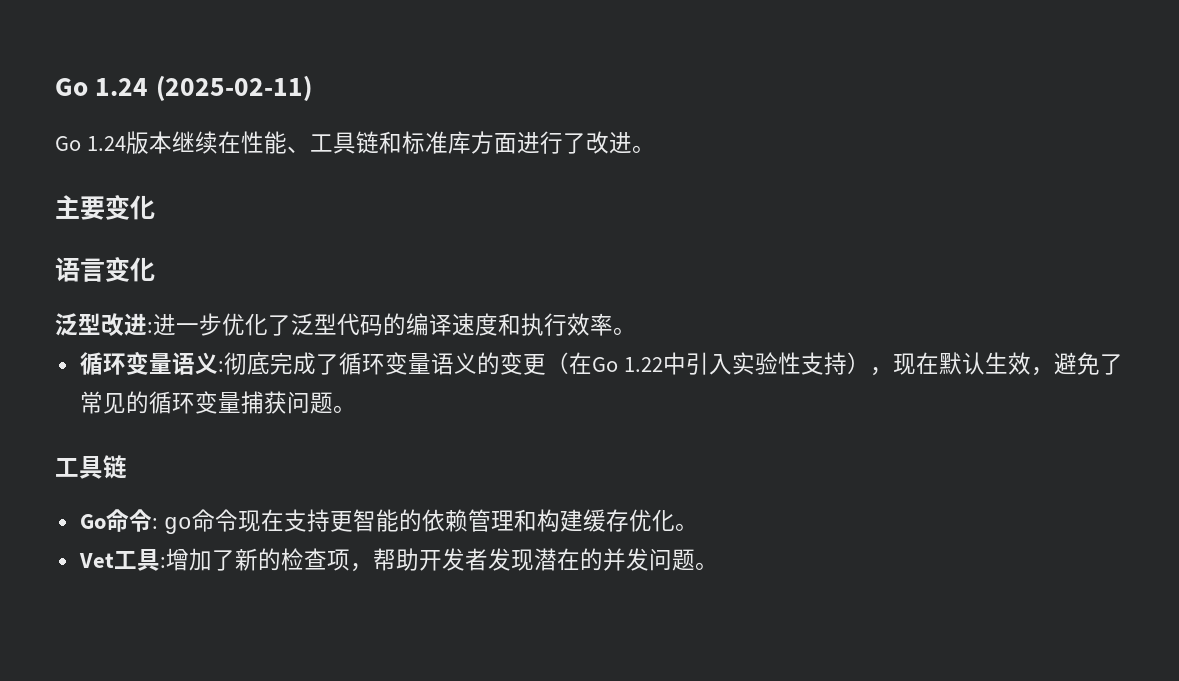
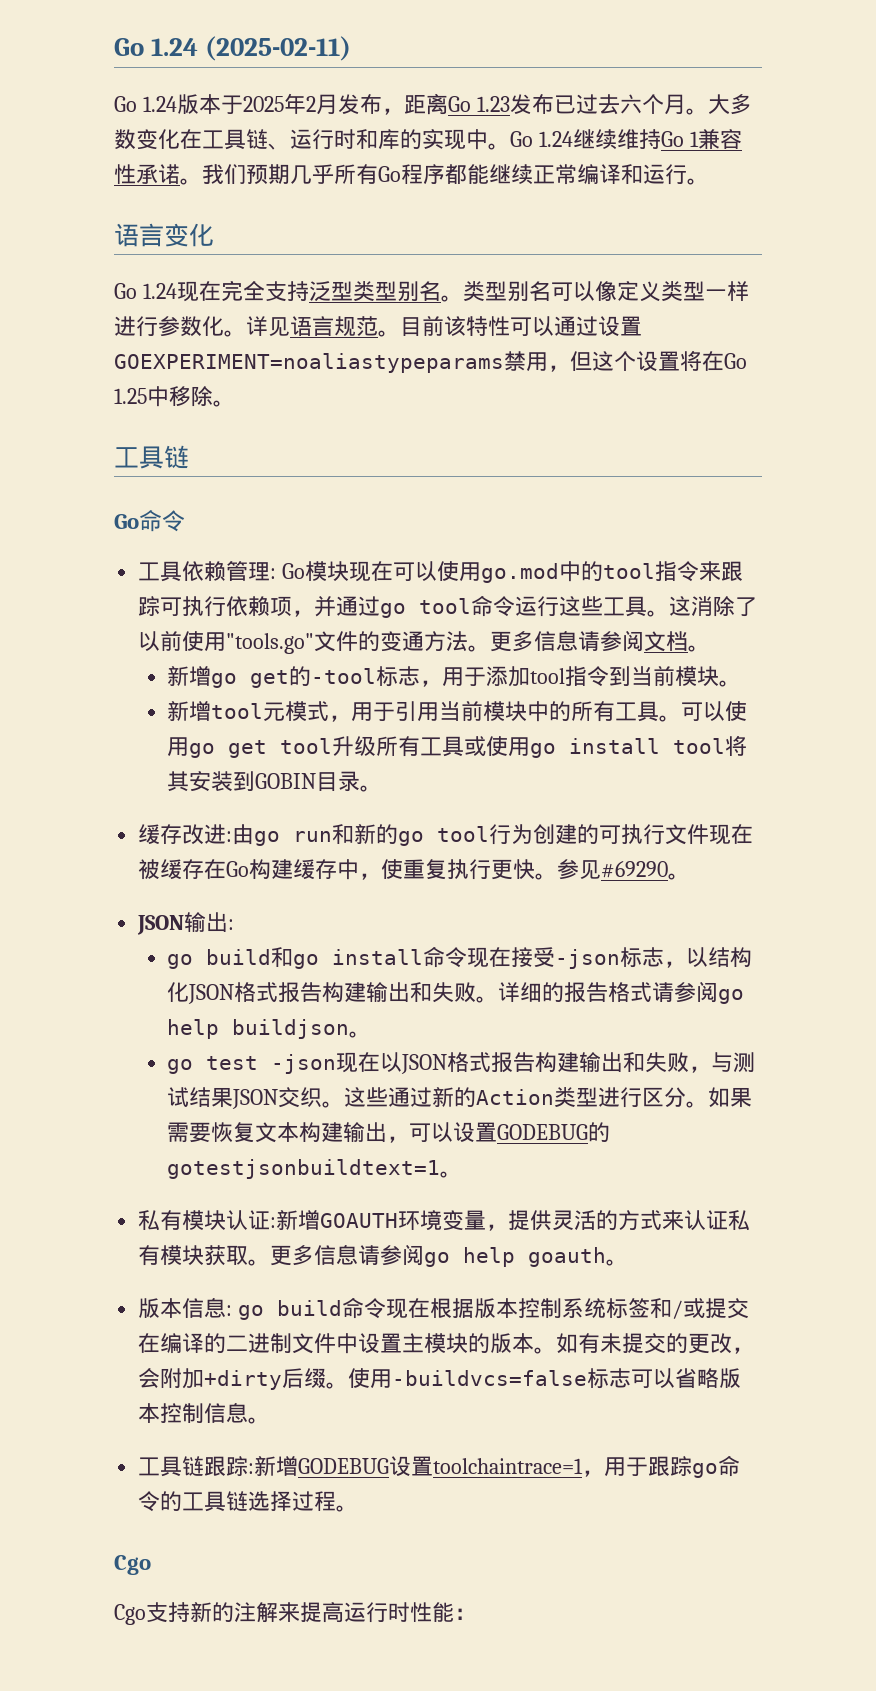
- Go 1.24版本继续在性能、工具链和标准库方面进行了改进。
- 主要变化
+ Go 1.24版本于2025年2月发布，距离Go 1.23发布已过去六个月。大多数变化在工具链、运行时和库的实现中。Go 1.24继续维持Go 1兼容性承诺。我们预期几乎所有Go程序都能继续正常编译和运行。
- 泛型改进:进一步优化了泛型代码的编译速度和执行效率。
- 循环变量语义:彻底完成了循环变量语义的变更（在Go 1.22中引入实验性支持），现在默认生效，避免了常见的循环变量捕获问题。
+ Go 1.24现在完全支持泛型类型别名。类型别名可以像定义类型一样进行参数化。详见语言规范。目前该特性可以通过设置GOEXPERIMENT=noaliastypeparams禁用，但这个设置将在Go 1.25中移除。
  工具链
- Go命令: go命令现在支持更智能的依赖管理和构建缓存优化。
- Vet工具:增加了新的检查项，帮助开发者发现潜在的并发问题。
+ Go命令
+ 工具依赖管理: Go模块现在可以使用go.mod中的tool指令来跟踪可执行依赖项，并通过go tool命令运行这些工具。这消除了以前使用"tools.go"文件的变通方法。更多信息请参阅文档。
+ 新增go get的-tool标志，用于添加tool指令到当前模块。
+ 新增tool元模式，用于引用当前模块中的所有工具。可以使用go get tool升级所有工具或使用go install tool将其安装到GOBIN目录。
+ 缓存改进:由go run和新的go tool行为创建的可执行文件现在被缓存在Go构建缓存中，使重复执行更快。参见#69290。
+ JSON输出:
+ go build和go install命令现在接受-json标志，以结构化JSON格式报告构建输出和失败。详细的报告格式请参阅go help buildjson。
+ go test -json现在以JSON格式报告构建输出和失败，与测试结果JSON交织。这些通过新的Action类型进行区分。如果需要恢复文本构建输出，可以设置GODEBUG的gotestjsonbuildtext=1。
+ 私有模块认证:新增GOAUTH环境变量，提供灵活的方式来认证私有模块获取。更多信息请参阅go help goauth。
+ 版本信息: go build命令现在根据版本控制系统标签和/或提交在编译的二进制文件中设置主模块的版本。如有未提交的更改，会附加+dirty后缀。使用-buildvcs=false标志可以省略版本控制信息。
+ 工具链跟踪:新增GODEBUG设置toolchaintrace=1，用于跟踪go命令的工具链选择过程。
+ Cgo
+ Cgo支持新的注解来提高运行时性能：

